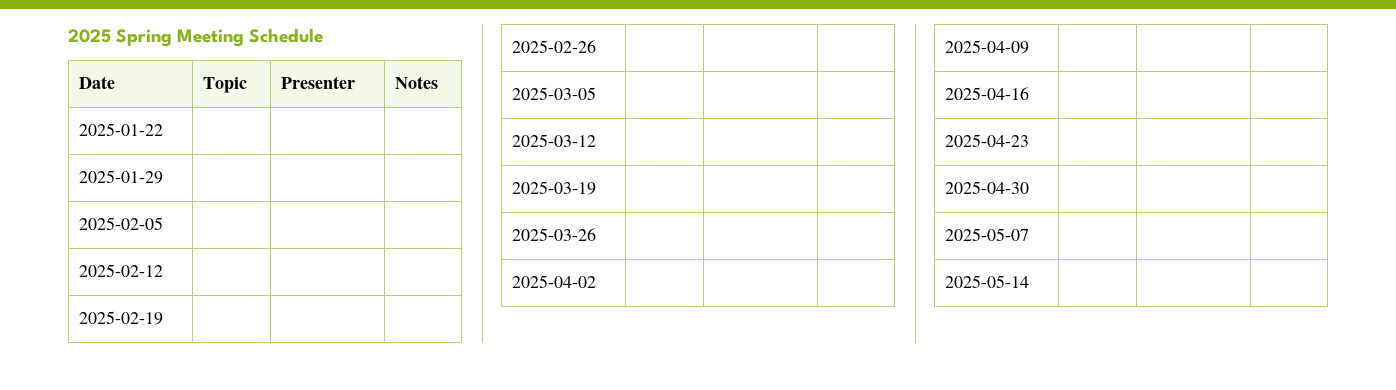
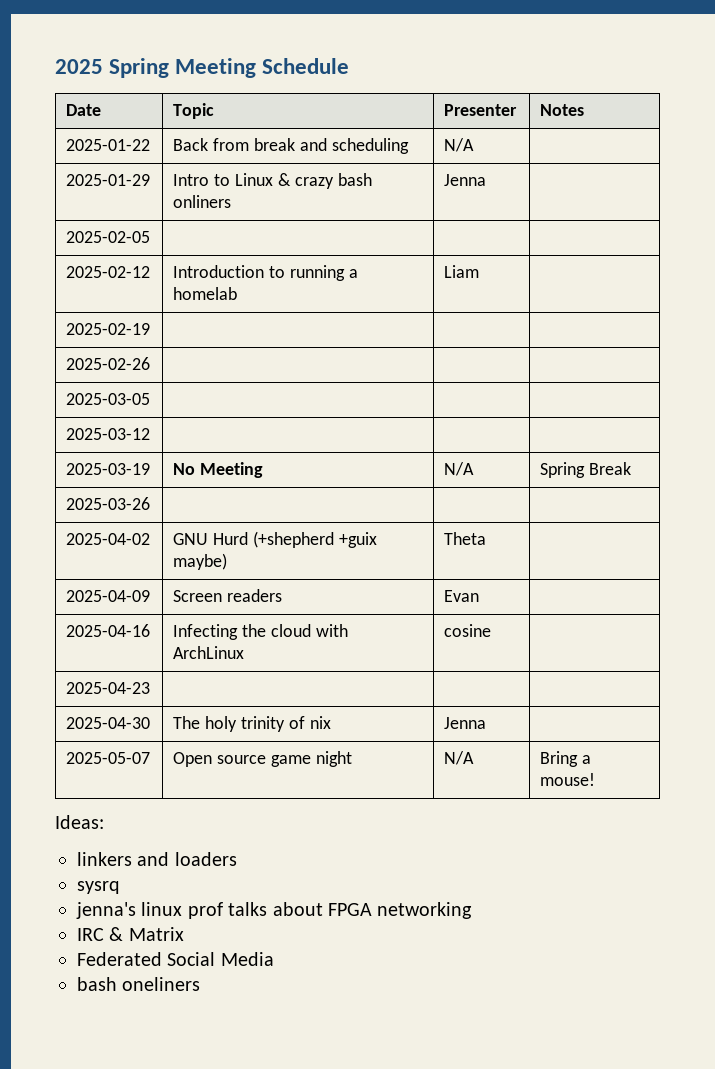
- 2025-01-22 | | |
- 2025-01-29 | | |
+ 2025-01-22 | Back from break and scheduling | N/A |
+ 2025-01-29 | Intro to Linux & crazy bash onliners | Jenna |
  2025-02-05 | | |
- 2025-02-12 | | |
+ 2025-02-12 | Introduction to running a homelab | Liam |
- 2025-03-19 | | |
+ 2025-03-19 | No Meeting | N/A | Spring Break
  2025-03-26 | | |
- 2025-04-02 | | |
- 2025-04-09 | | |
- 2025-04-16 | | |
+ 2025-04-02 | GNU Hurd (+shepherd +guix maybe) | Theta |
+ 2025-04-09 | Screen readers | Evan |
+ 2025-04-16 | Infecting the cloud with ArchLinux | cosine |
  2025-04-23 | | |
- 2025-04-30 | | |
- 2025-05-07 | | |
- 2025-05-14 | | |
+ 2025-04-30 | The holy trinity of nix | Jenna |
+ 2025-05-07 | Open source game night | N/A | Bring a mouse!
+ Ideas:
+ linkers and loaders
+ sysrq
+ jenna's linux prof talks about FPGA networking
+ IRC & Matrix
+ Federated Social Media
+ bash oneliners

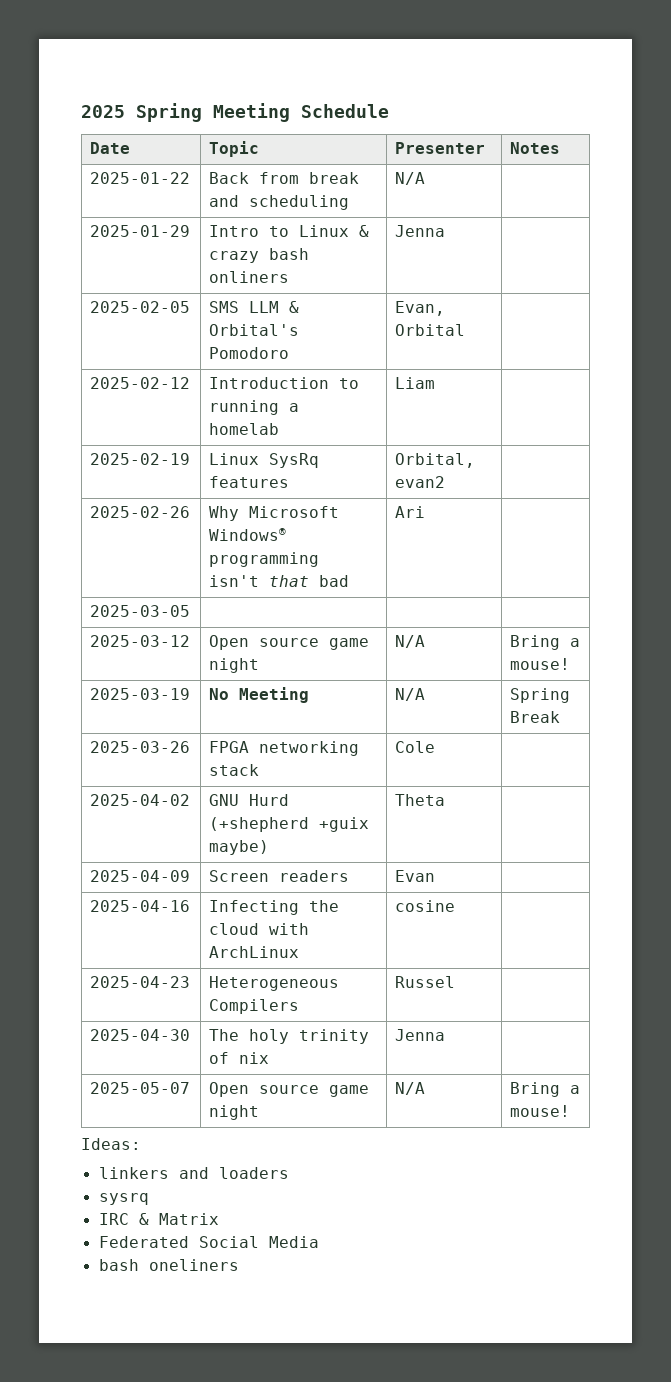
- 2025-02-05 | | |
+ 2025-02-05 | SMS LLM & Orbital's Pomodoro | Evan, Orbital |
- 2025-02-19 | | |
- 2025-02-26 | | |
+ 2025-02-19 | Linux SysRq features | Orbital, evan2 |
+ 2025-02-26 | Why Microsoft Windows® programming isn't that bad | Ari |
  2025-03-05 | | |
- 2025-03-12 | | |
+ 2025-03-12 | Open source game night | N/A | Bring a mouse!
- 2025-03-26 | | |
+ 2025-03-26 | FPGA networking stack | Cole |
- 2025-04-23 | | |
+ 2025-04-23 | Heterogeneous Compilers | Russel |
- jenna's linux prof talks about FPGA networking

